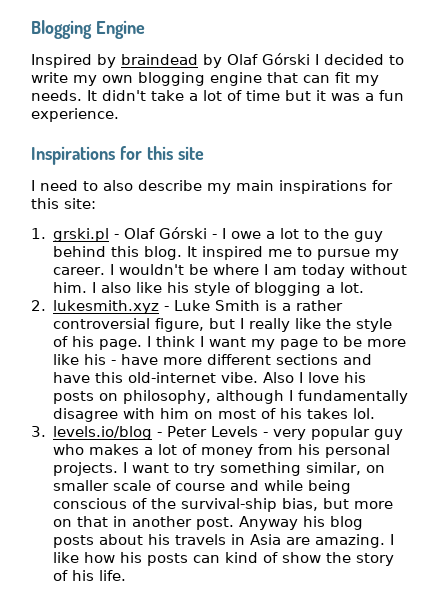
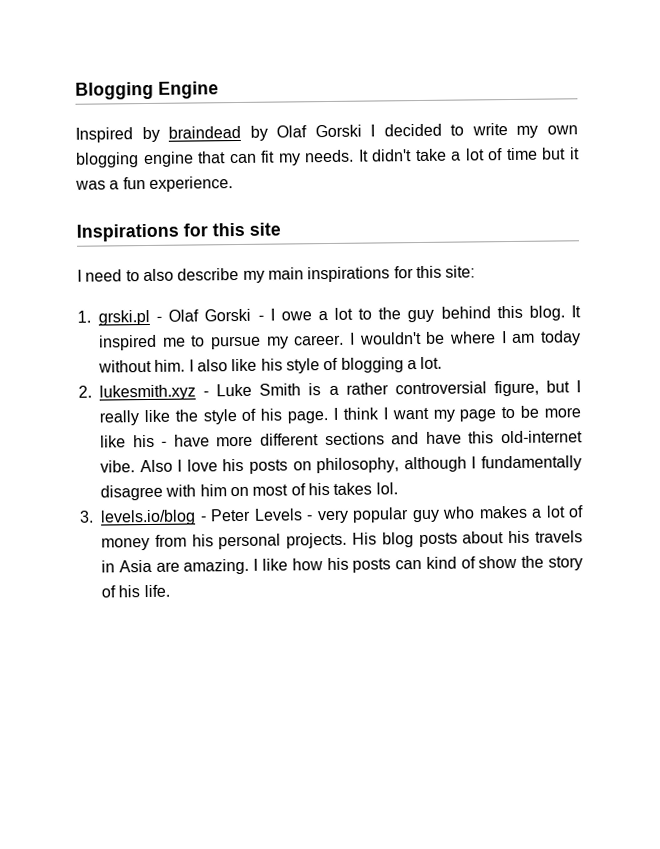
- Inspired by braindead by Olaf Górski I decided to write my own blogging engine that can fit my needs.
+ Inspired by braindead by Olaf Gorski I decided to write my own blogging engine that can fit my needs.
- 1. grski.pl - Olaf Górski - I owe a lot to the guy behind this blog.
+ 1. grski.pl - Olaf Gorski - I owe a lot to the guy behind this blog.
- I want to try something similar, on smaller scale of course and while being conscious of the survival-ship bias, but more on that in another post. Anyway his blog posts about his travels in Asia are amazing.
+ His blog posts about his travels in Asia are amazing.

